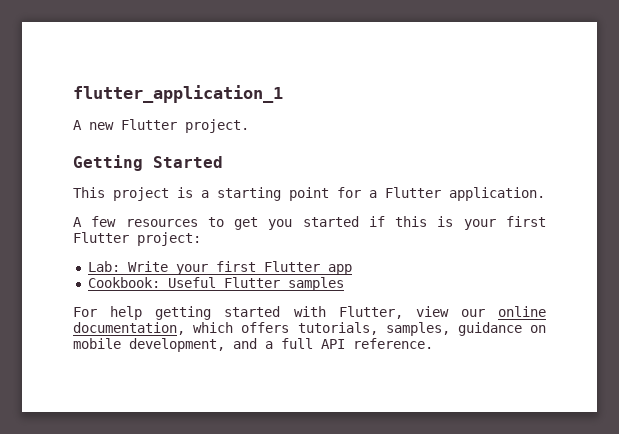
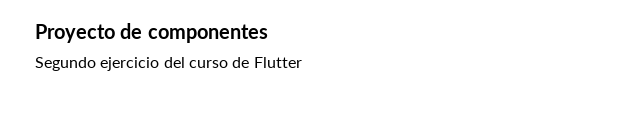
- flutter_application_1
- A new Flutter project.
- Getting Started
- This project is a starting point for a Flutter application.
- A few resources to get you started if this is your first Flutter project:
- Lab: Write your first Flutter app
- Cookbook: Useful Flutter samples
- For help getting started with Flutter, view our online documentation, which offers tutorials, samples, guidance on mobile development, and a full API reference.
+ Proyecto de componentes
+ Segundo ejercicio del curso de Flutter

